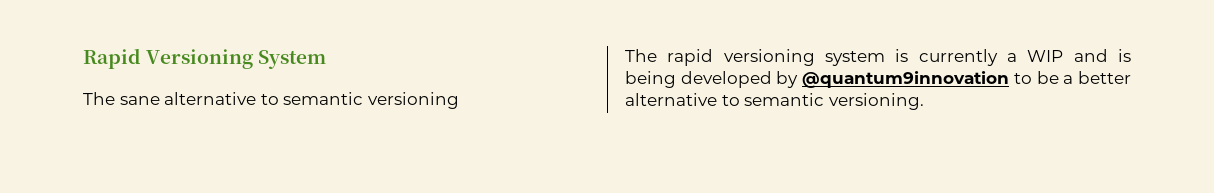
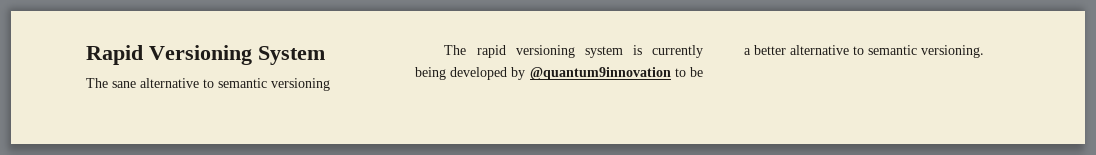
- The rapid versioning system is currently a WIP and is being developed by @quantum9innovation to be a better alternative to semantic versioning.
+ The rapid versioning system is currently being developed by @quantum9innovation to be a better alternative to semantic versioning.

